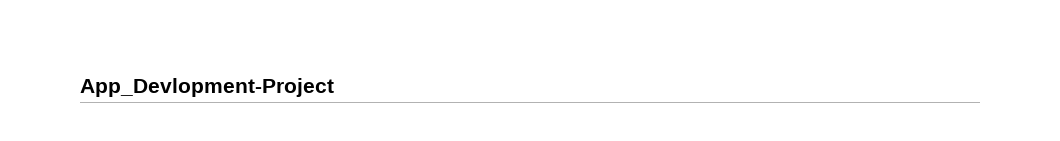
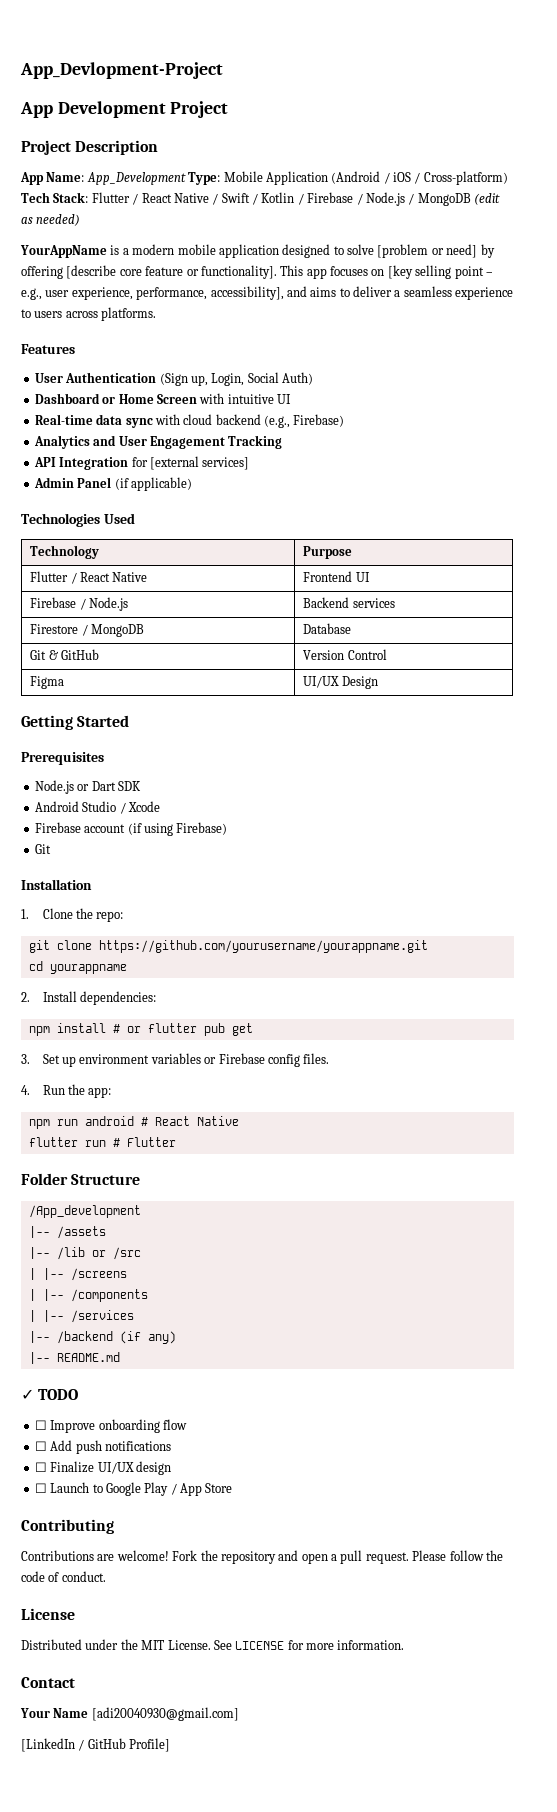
+ App Development Project
+ Project Description
+ App Name: App_Development Type: Mobile Application (Android / iOS / Cross-platform) Tech Stack: Flutter / React Native / Swift / Kotlin / Firebase / Node.js / MongoDB (edit as needed)
+ YourAppName is a modern mobile application designed to solve [problem or need] by offering [describe core feature or functionality]. This app focuses on [key selling point – e.g., user experience, performance, accessibility], and aims to deliver a seamless experience to users across platforms.
+ Features
+ User Authentication (Sign up, Login, Social Auth)
+ Dashboard or Home Screen with intuitive UI
+ Real-time data sync with cloud backend (e.g., Firebase)
+ Analytics and User Engagement Tracking
+ API Integration for [external services]
+ Admin Panel (if applicable)
+ Technologies Used
+ Technology | Purpose
+ Flutter / React Native | Frontend UI
+ Firebase / Node.js | Backend services
+ Firestore / MongoDB | Database
+ Git & GitHub | Version Control
+ Figma | UI/UX Design
+ Getting Started
+ Prerequisites
+ Node.js or Dart SDK
+ Android Studio / Xcode
+ Firebase account (if using Firebase)
+ Git
+ Installation
+ 1. Clone the repo:
+ git clone https://github.com/yourusername/yourappname.git
+ cd yourappname
+ 2. Install dependencies:
+ npm install # or flutter pub get
+ 3. Set up environment variables or Firebase config files.
+ 4. Run the app:
+ npm run android # React Native
+ flutter run # Flutter
+ Folder Structure
+ /App_development
+ |-- /assets
+ |-- /lib or /src
+ | |-- /screens
+ | |-- /components
+ | |-- /services
+ |-- /backend (if any)
+ |-- README.md
+ ✓ TODO
+ ☐ Improve onboarding flow
+ ☐ Add push notifications
+ ☐ Finalize UI/UX design
+ ☐ Launch to Google Play / App Store
+ Contributing
+ Contributions are welcome! Fork the repository and open a pull request. Please follow the code of conduct.
+ License
+ Distributed under the MIT License. See LICENSE for more information.
+ Contact
+ Your Name [adi20040930@gmail.com]
+ [LinkedIn / GitHub Profile]

